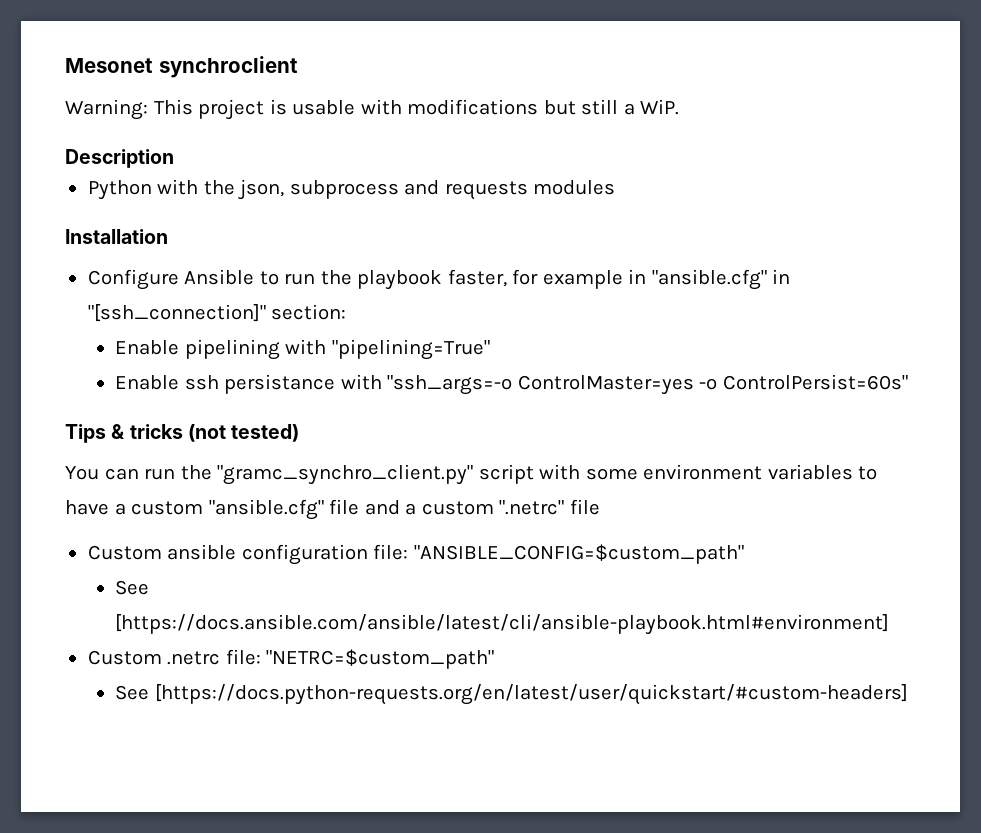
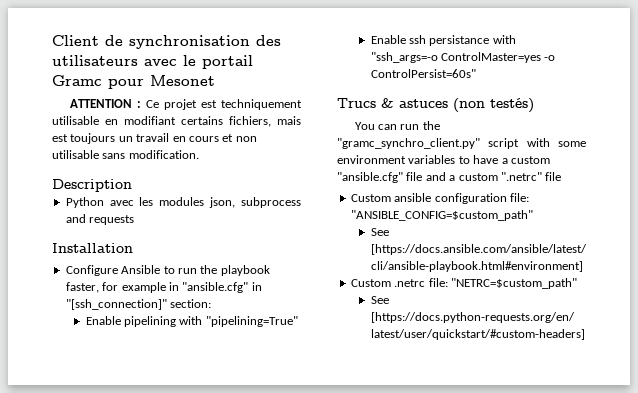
- Mesonet synchroclient
- Warning: This project is usable with modifications but still a WiP.
+ Client de synchronisation des utilisateurs avec le portail Gramc pour Mesonet
+ ATTENTION : Ce projet est techniquement utilisable en modifiant certains fichiers, mais est toujours un travail en cours et non utilisable sans modification.
- Python with the json, subprocess and requests modules
+ Python avec les modules json, subprocess and requests
- Tips & tricks (not tested)
+ Trucs & astuces (non testés)

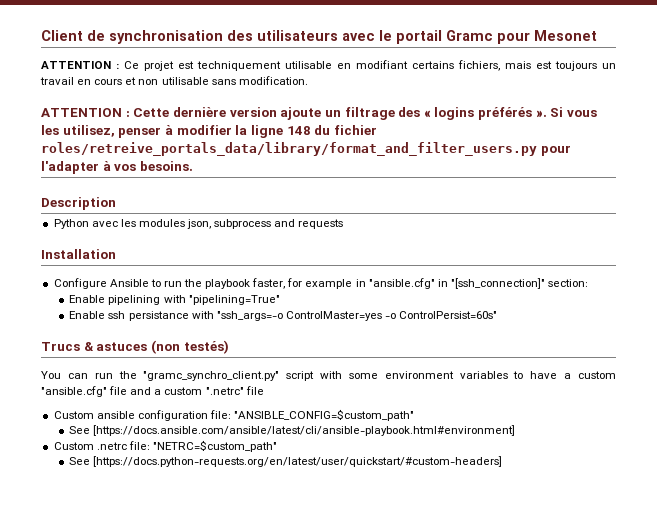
+ ATTENTION : Cette dernière version ajoute un filtrage des « logins préférés ». Si vous les utilisez, penser à modifier la ligne 148 du fichier roles/retreive_portals_data/library/format_and_filter_users.py pour l'adapter à vos besoins.

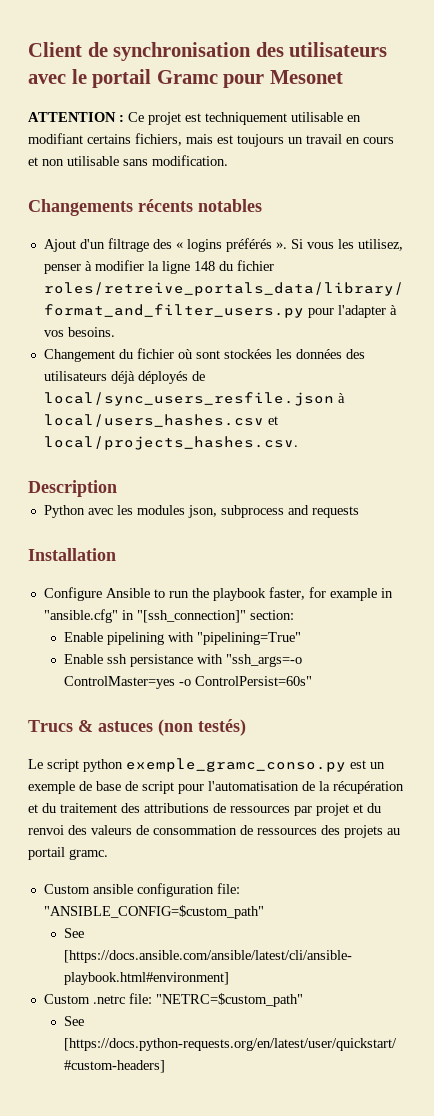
- ATTENTION : Cette dernière version ajoute un filtrage des « logins préférés ».
+ Changements récents notables
+ Ajout d'un filtrage des « logins préférés ».
+ Changement du fichier où sont stockées les données des utilisateurs déjà déployés de local/sync_users_resfile.json à local/users_hashes.csv et local/projects_hashes.csv.
- You can run the "gramc_synchro_client.py" script with some environment variables to have a custom "ansible.cfg" file and a custom ".netrc" file
+ Le script python exemple_gramc_conso.py est un exemple de base de script pour l'automatisation de la récupération et du traitement des attributions de ressources par projet et du renvoi des valeurs de consommation de ressources des projets au portail gramc.

